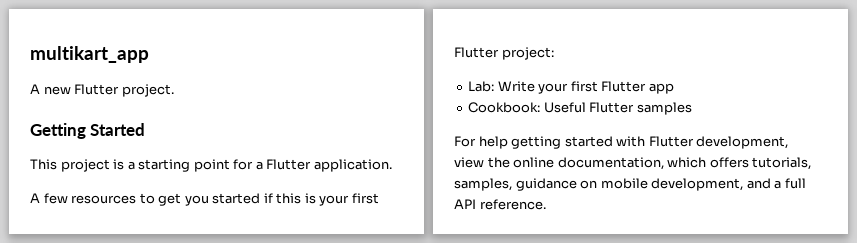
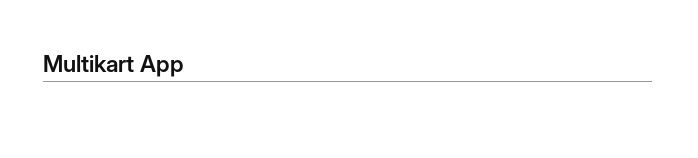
- multikart_app
- A new Flutter project.
- Getting Started
- This project is a starting point for a Flutter application.
- A few resources to get you started if this is your first Flutter project:
- Lab: Write your first Flutter app
- Cookbook: Useful Flutter samples
- For help getting started with Flutter development, view the online documentation, which offers tutorials, samples, guidance on mobile development, and a full API reference.
+ Multikart App

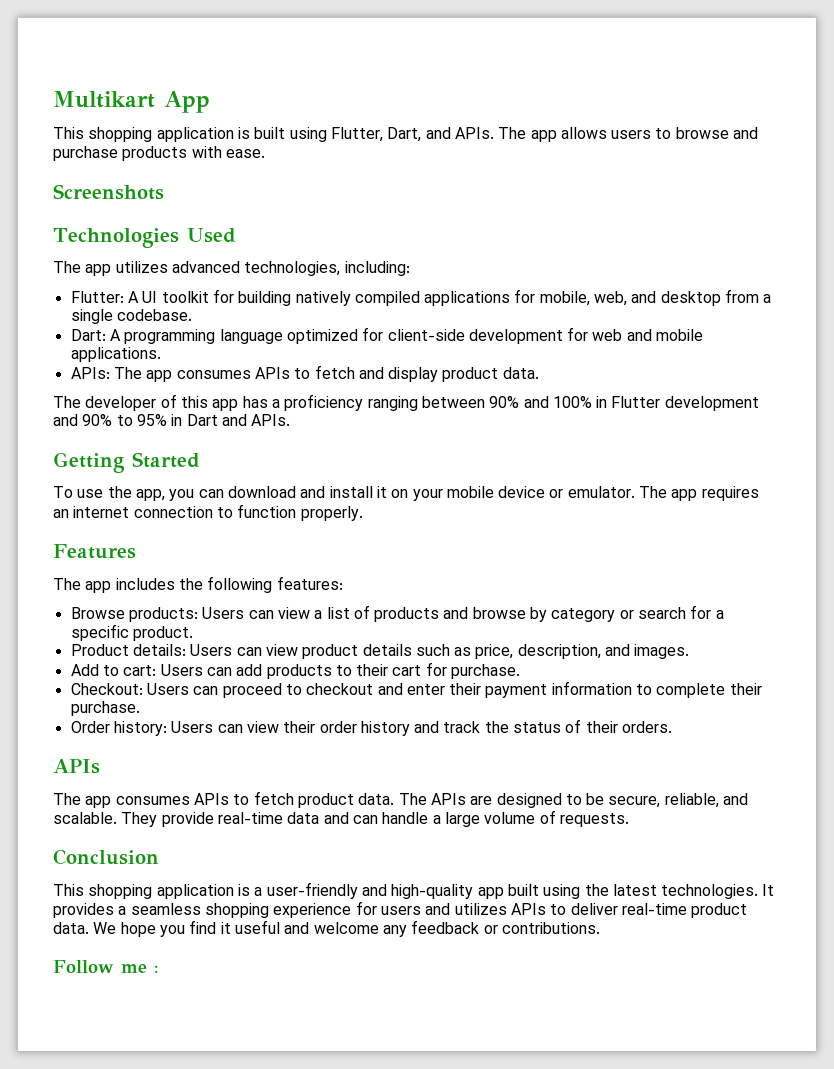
+ This shopping application is built using Flutter, Dart, and APIs. The app allows users to browse and purchase products with ease.
+ Screenshots
+ Technologies Used
+ The app utilizes advanced technologies, including:
+ Flutter: A UI toolkit for building natively compiled applications for mobile, web, and desktop from a single codebase.
+ Dart: A programming language optimized for client-side development for web and mobile applications.
+ APIs: The app consumes APIs to fetch and display product data.
+ The developer of this app has a proficiency ranging between 90% and 100% in Flutter development and 90% to 95% in Dart and APIs.
+ Getting Started
+ To use the app, you can download and install it on your mobile device or emulator. The app requires an internet connection to function properly.
+ Features
+ The app includes the following features:
+ Browse products: Users can view a list of products and browse by category or search for a specific product.
+ Product details: Users can view product details such as price, description, and images.
+ Add to cart: Users can add products to their cart for purchase.
+ Checkout: Users can proceed to checkout and enter their payment information to complete their purchase.
+ Order history: Users can view their order history and track the status of their orders.
+ APIs
+ The app consumes APIs to fetch product data. The APIs are designed to be secure, reliable, and scalable. They provide real-time data and can handle a large volume of requests.
+ Conclusion
+ This shopping application is a user-friendly and high-quality app built using the latest technologies. It provides a seamless shopping experience for users and utilizes APIs to deliver real-time product data. We hope you find it useful and welcome any feedback or contributions.
+ Follow me :

